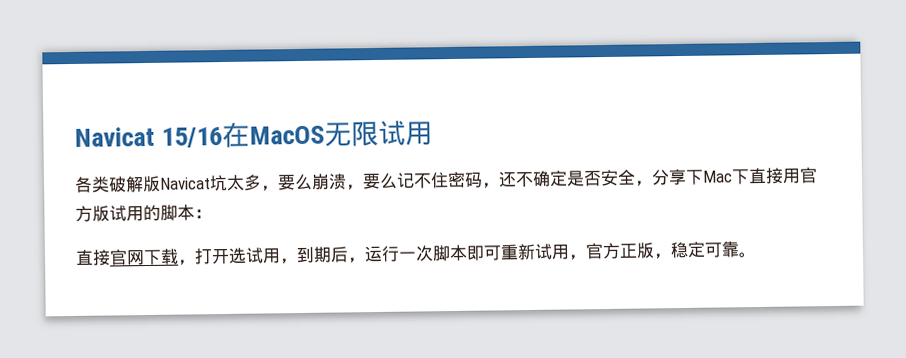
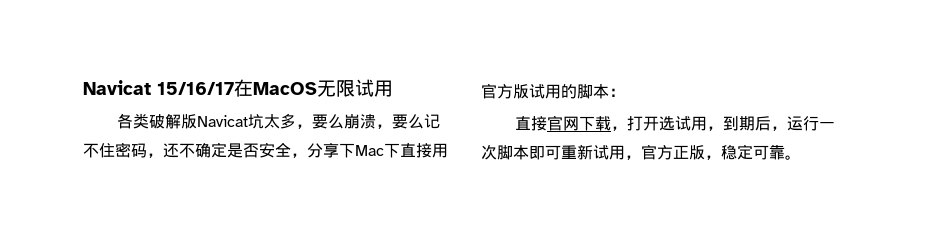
- Navicat 15/16在MacOS无限试用
+ Navicat 15/16/17在MacOS无限试用

